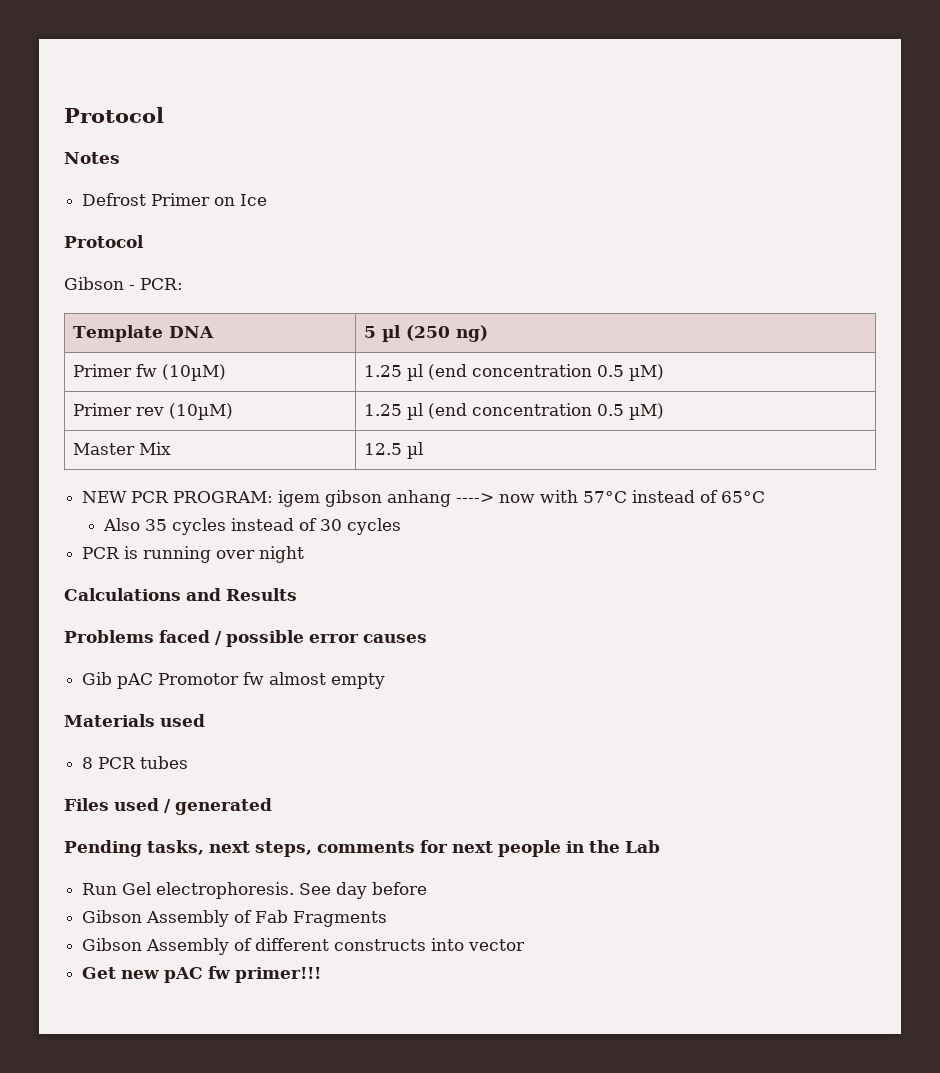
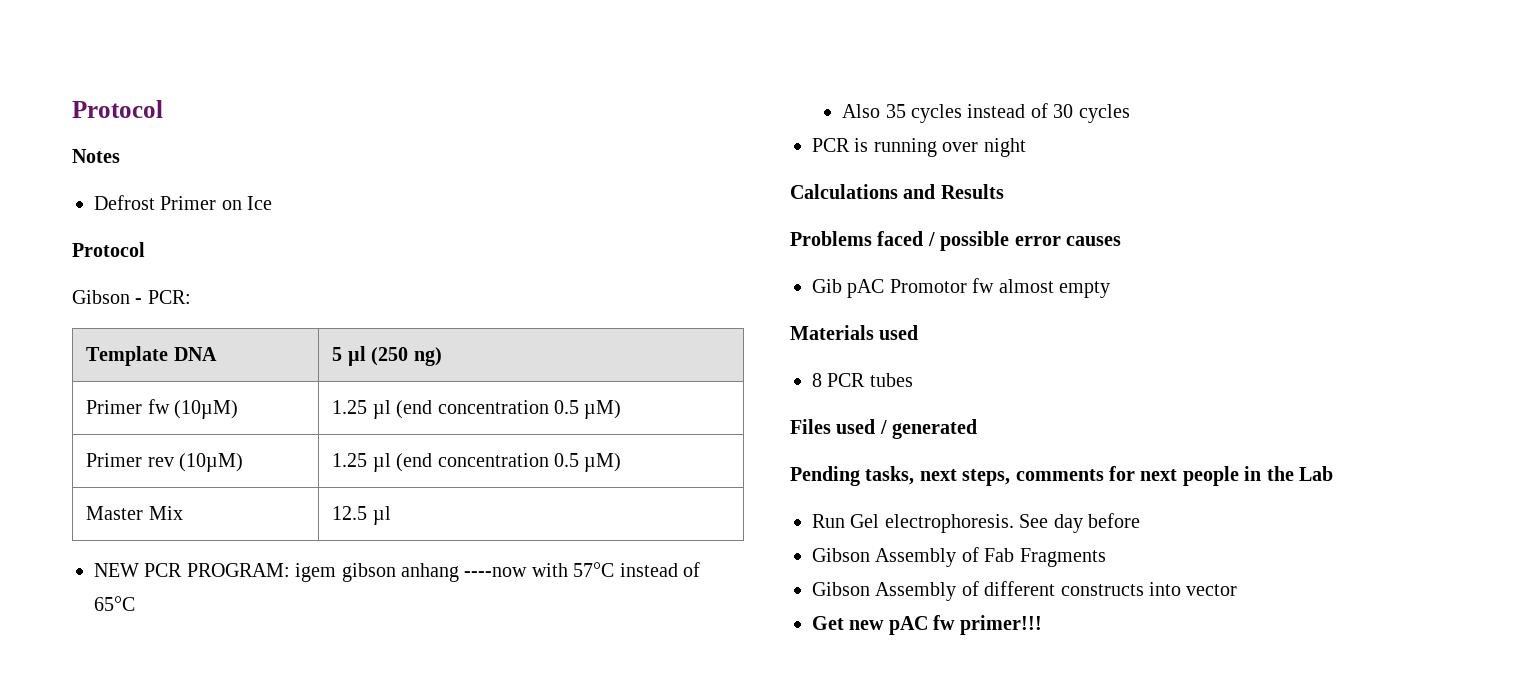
- NEW PCR PROGRAM: igem gibson anhang ----> now with 57°C instead of 65°C
+ NEW PCR PROGRAM: igem gibson anhang ----now with 57°C instead of 65°C

